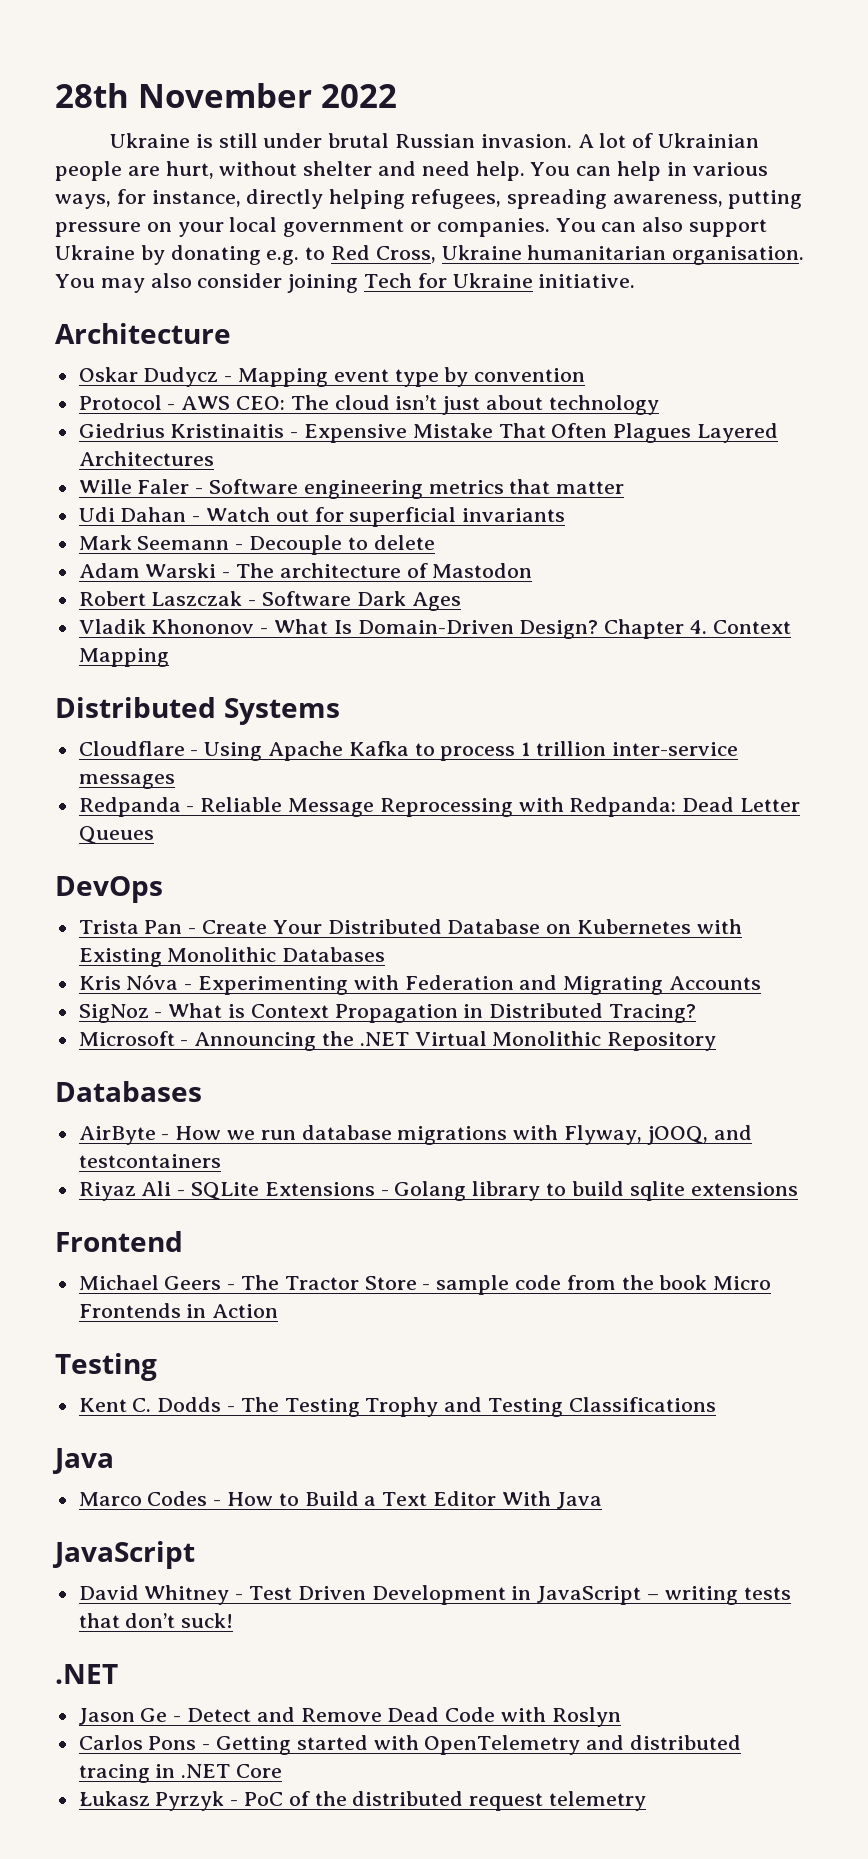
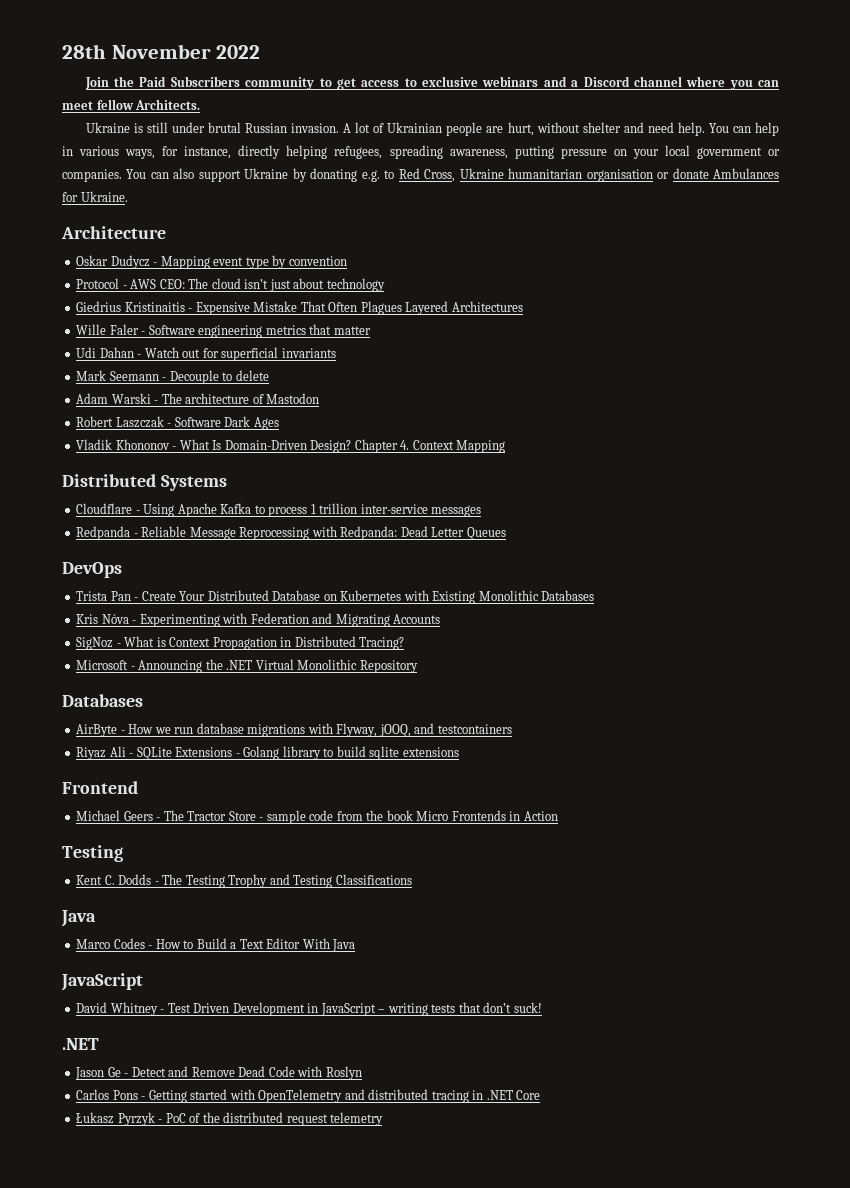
+ Join the Paid Subscribers community to get access to exclusive webinars and a Discord channel where you can meet fellow Architects.
- You can also support Ukraine by donating e.g. to Red Cross, Ukraine humanitarian organisation. You may also consider joining Tech for Ukraine initiative.
+ You can also support Ukraine by donating e.g. to Red Cross, Ukraine humanitarian organisation or donate Ambulances for Ukraine.

